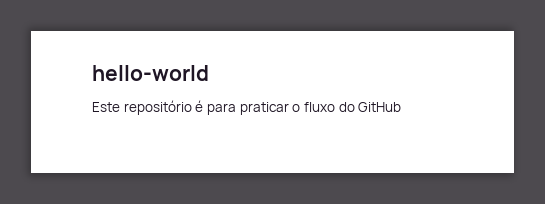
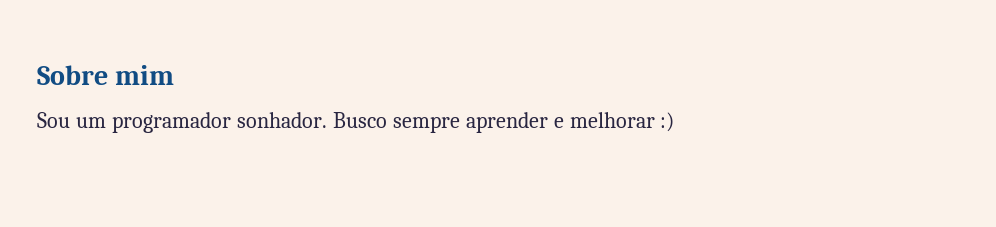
- hello-world
- Este repositório é para praticar o fluxo do GitHub
+ Sobre mim
+ Sou um programador sonhador. Busco sempre aprender e melhorar :)

